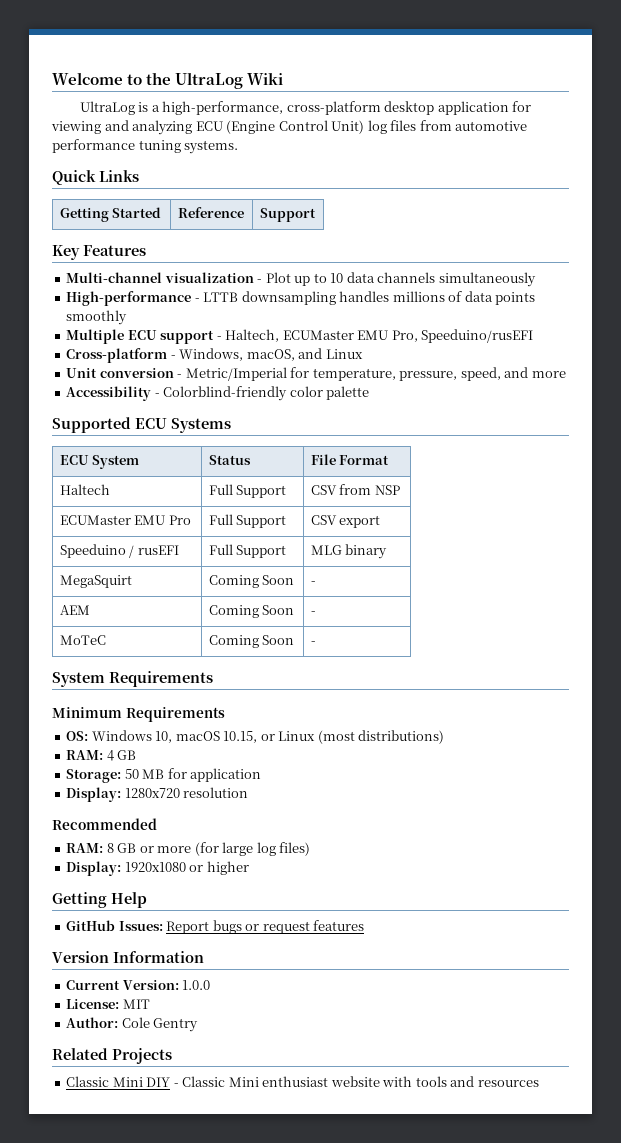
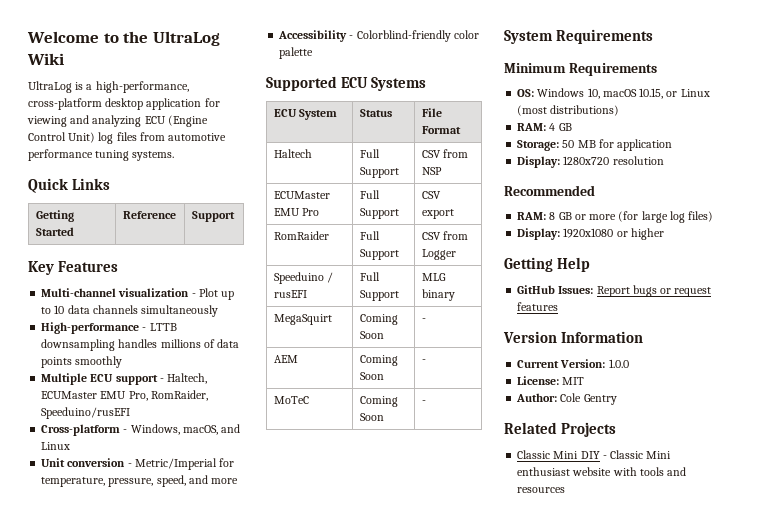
- Multiple ECU support - Haltech, ECUMaster EMU Pro, Speeduino/rusEFI
+ Multiple ECU support - Haltech, ECUMaster EMU Pro, RomRaider, Speeduino/rusEFI
+ RomRaider | Full Support | CSV from Logger

